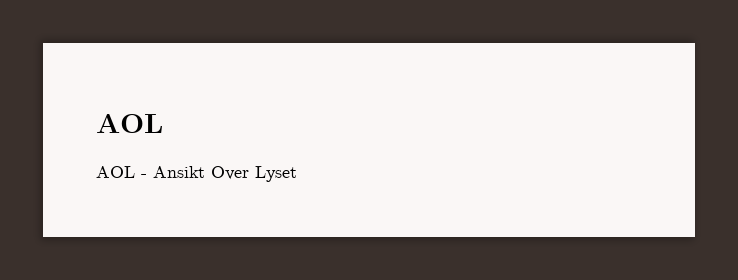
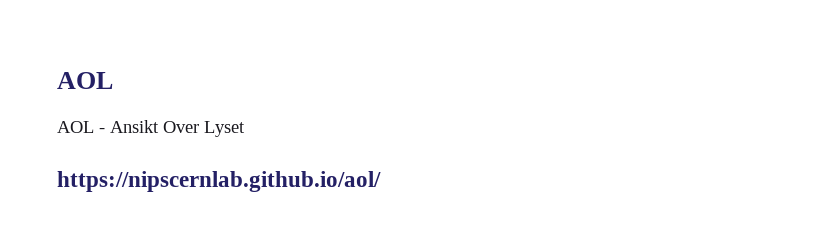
+ https://nipscernlab.github.io/aol/

